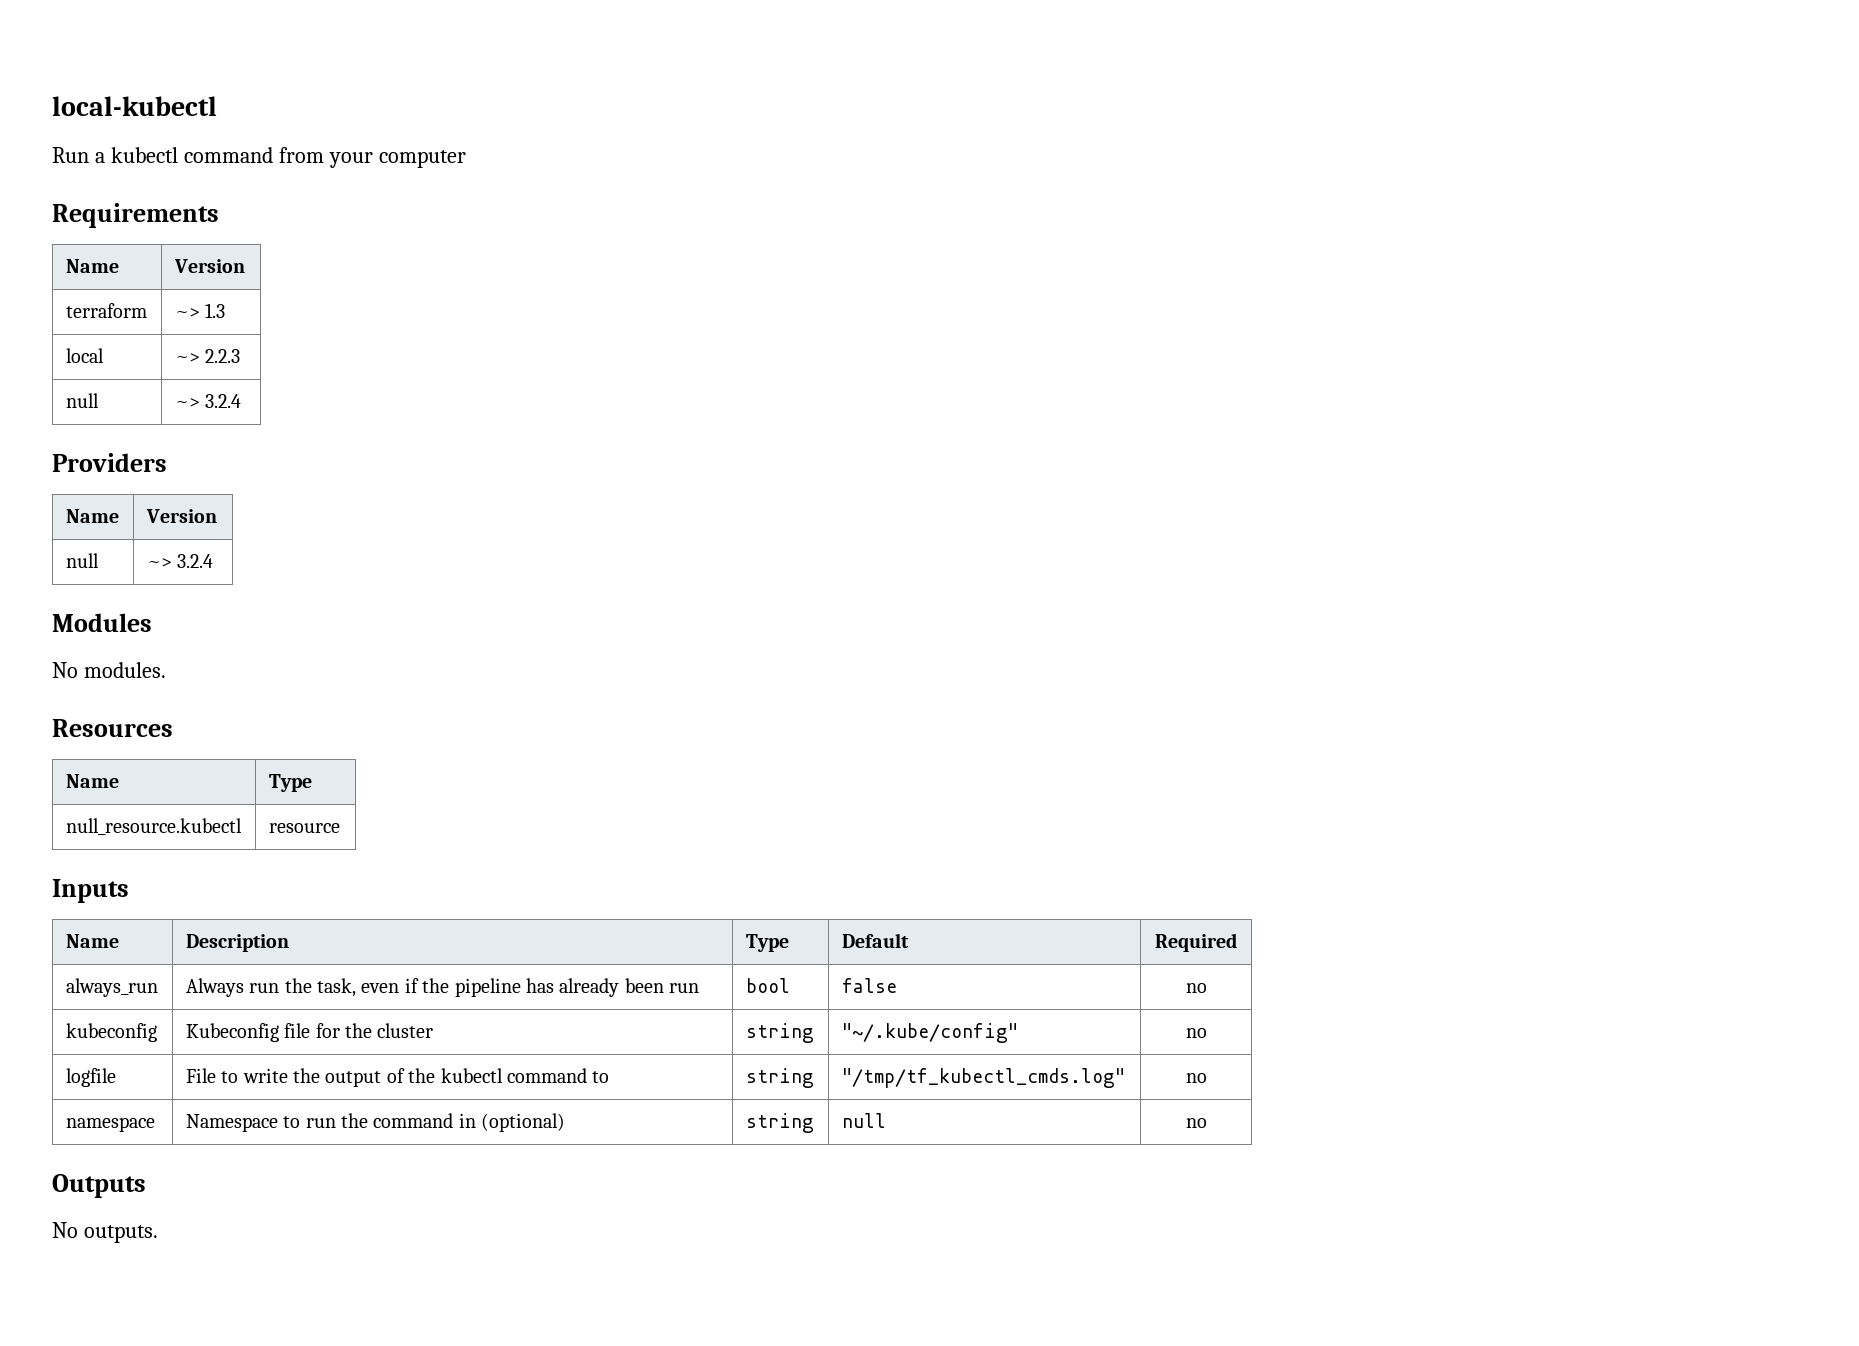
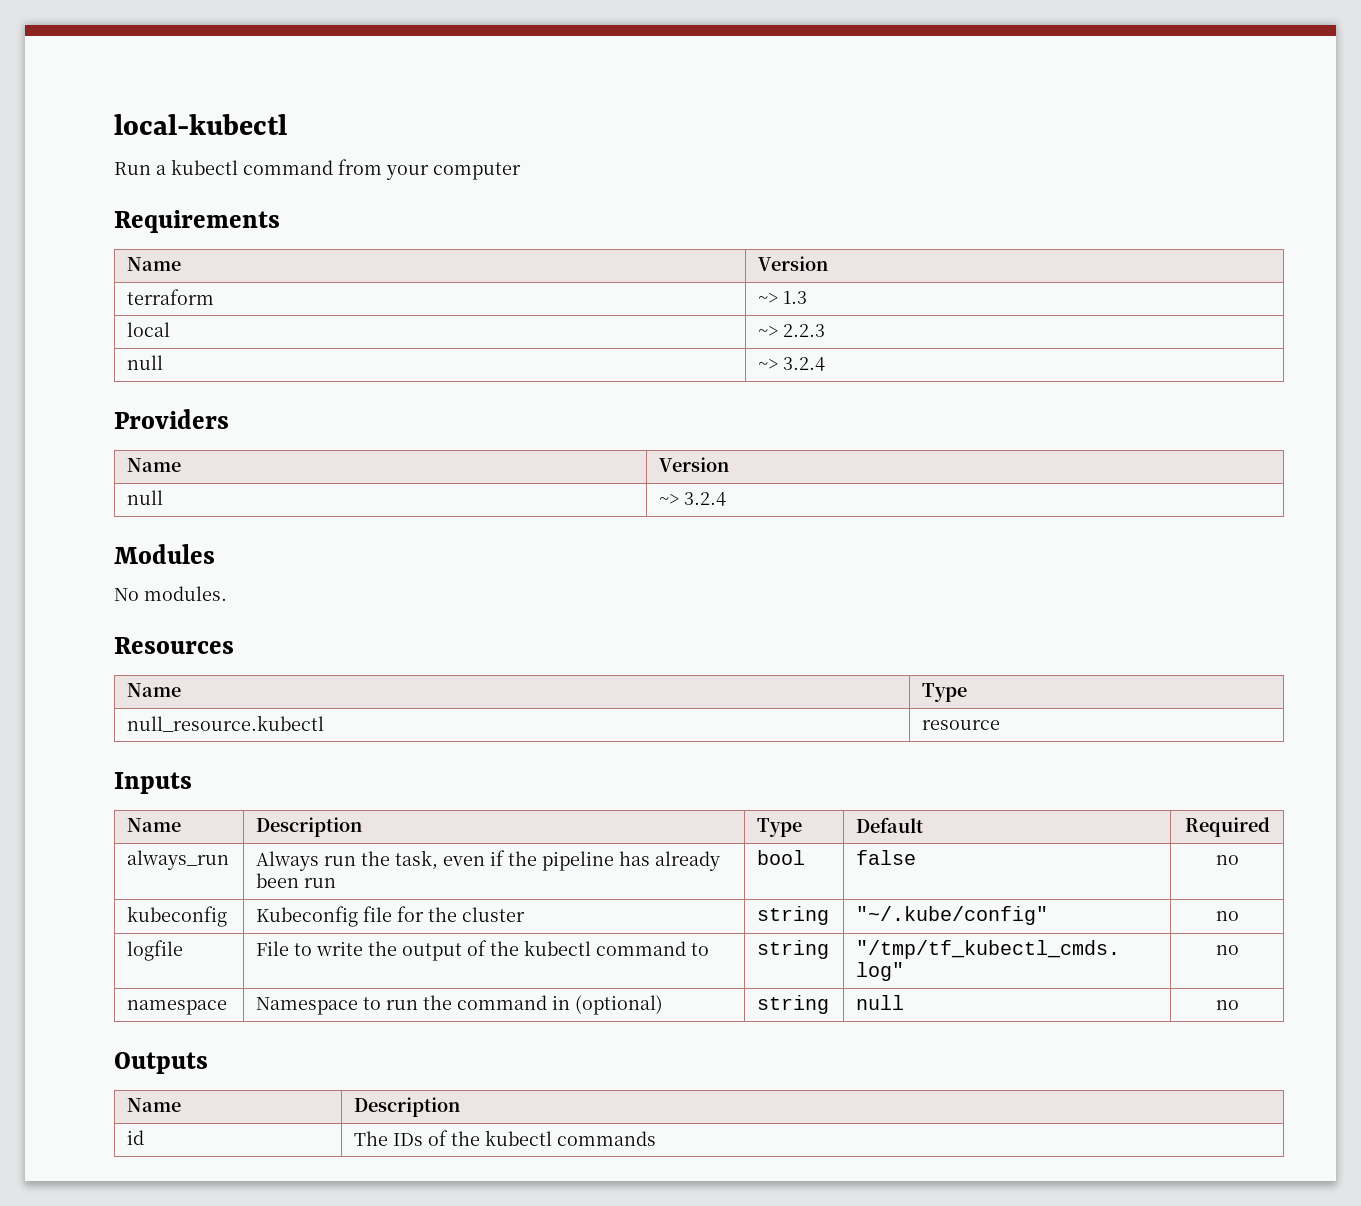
  Outputs
- No outputs.
+ Name | Description
+ id | The IDs of the kubectl commands

